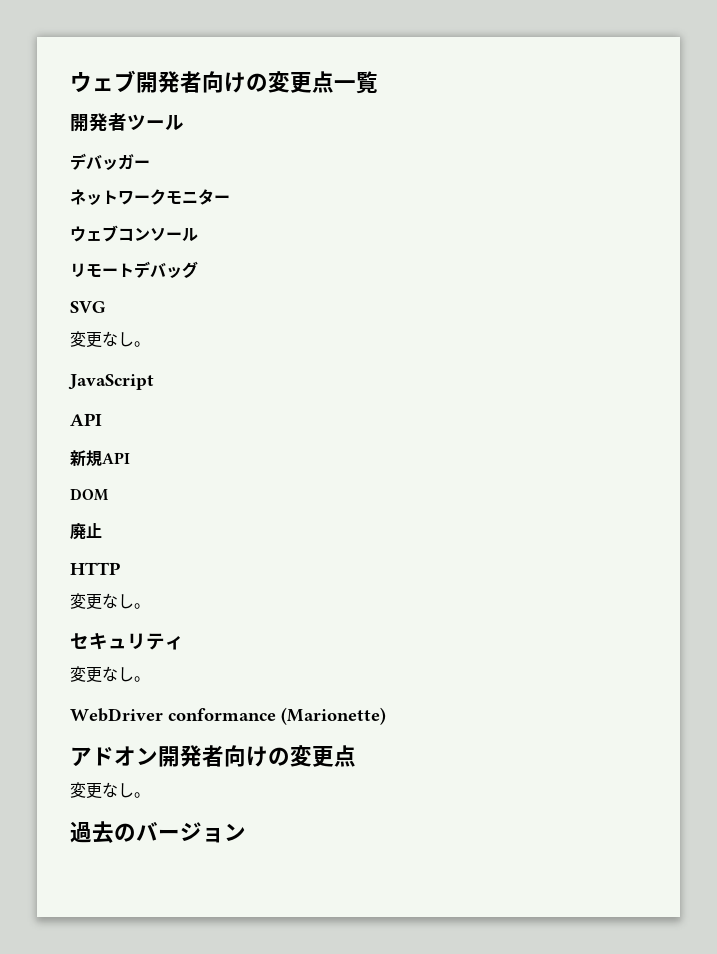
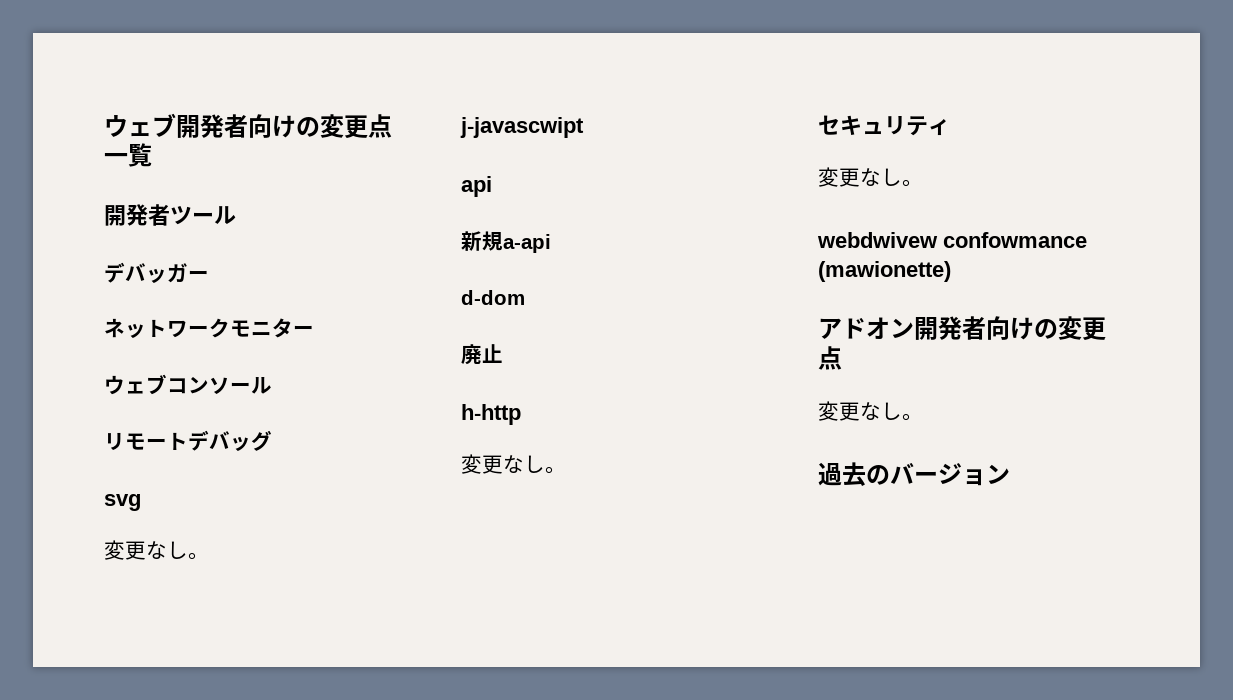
- SVG
+ svg
  変更なし。
- JavaScript
- API
+ j-javascwipt
+ api
- 新規API
- DOM
+ 新規a-api
+ d-dom
- HTTP
+ h-http
- WebDriver conformance (Marionette)
+ webdwivew confowmance (mawionette)

